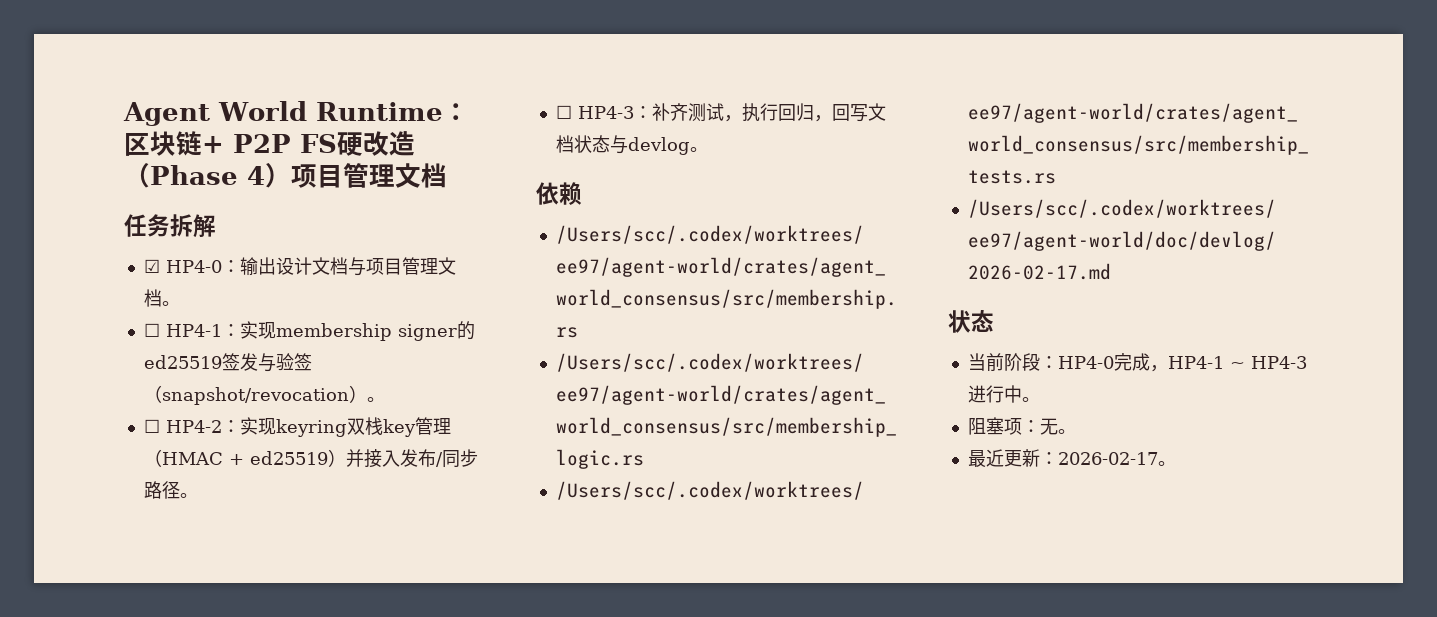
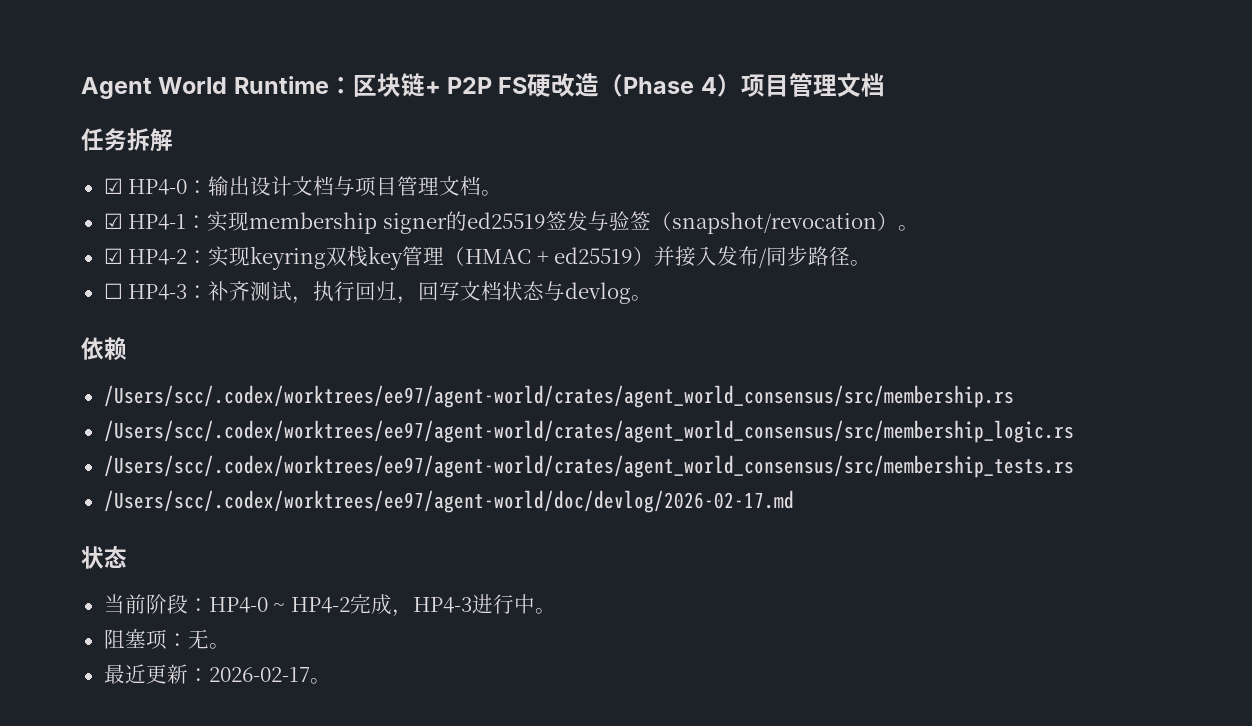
- ☐ HP4-1：实现membership signer的ed25519签发与验签（snapshot/revocation）。
+ ☑ HP4-1：实现membership signer的ed25519签发与验签（snapshot/revocation）。
- ☐ HP4-2：实现keyring双栈key管理（HMAC + ed25519）并接入发布/同步路径。
+ ☑ HP4-2：实现keyring双栈key管理（HMAC + ed25519）并接入发布/同步路径。
- 当前阶段：HP4-0完成，HP4-1 ~ HP4-3进行中。
+ 当前阶段：HP4-0 ~ HP4-2完成，HP4-3进行中。

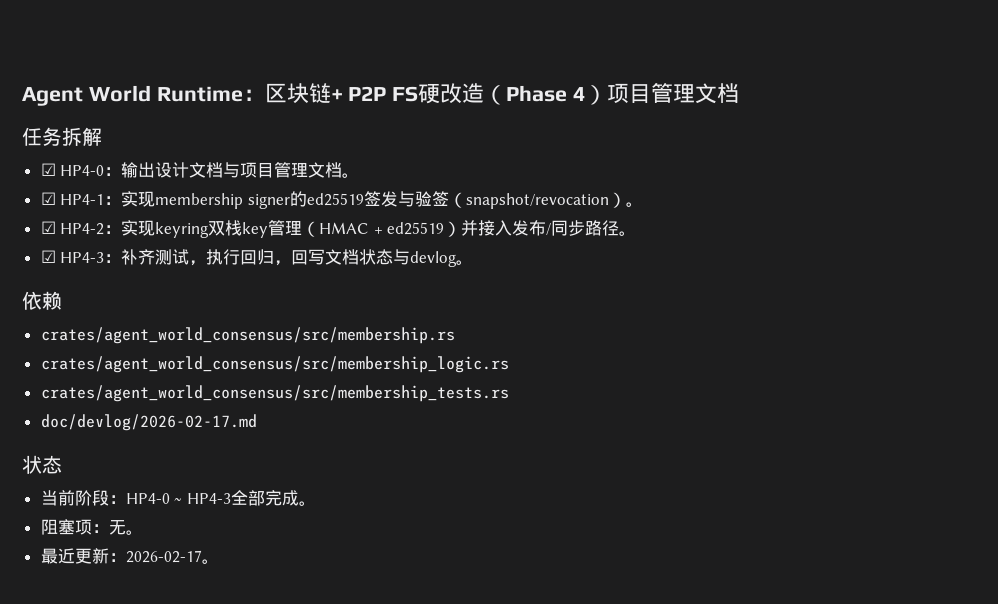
- ☐ HP4-3：补齐测试，执行回归，回写文档状态与devlog。
+ ☑ HP4-3：补齐测试，执行回归，回写文档状态与devlog。
- /Users/scc/.codex/worktrees/ee97/agent-world/crates/agent_world_consensus/src/membership.rs
- /Users/scc/.codex/worktrees/ee97/agent-world/crates/agent_world_consensus/src/membership_logic.rs
- /Users/scc/.codex/worktrees/ee97/agent-world/crates/agent_world_consensus/src/membership_tests.rs
- /Users/scc/.codex/worktrees/ee97/agent-world/doc/devlog/2026-02-17.md
+ crates/agent_world_consensus/src/membership.rs
+ crates/agent_world_consensus/src/membership_logic.rs
+ crates/agent_world_consensus/src/membership_tests.rs
+ doc/devlog/2026-02-17.md
- 当前阶段：HP4-0 ~ HP4-2完成，HP4-3进行中。
+ 当前阶段：HP4-0 ~ HP4-3全部完成。

